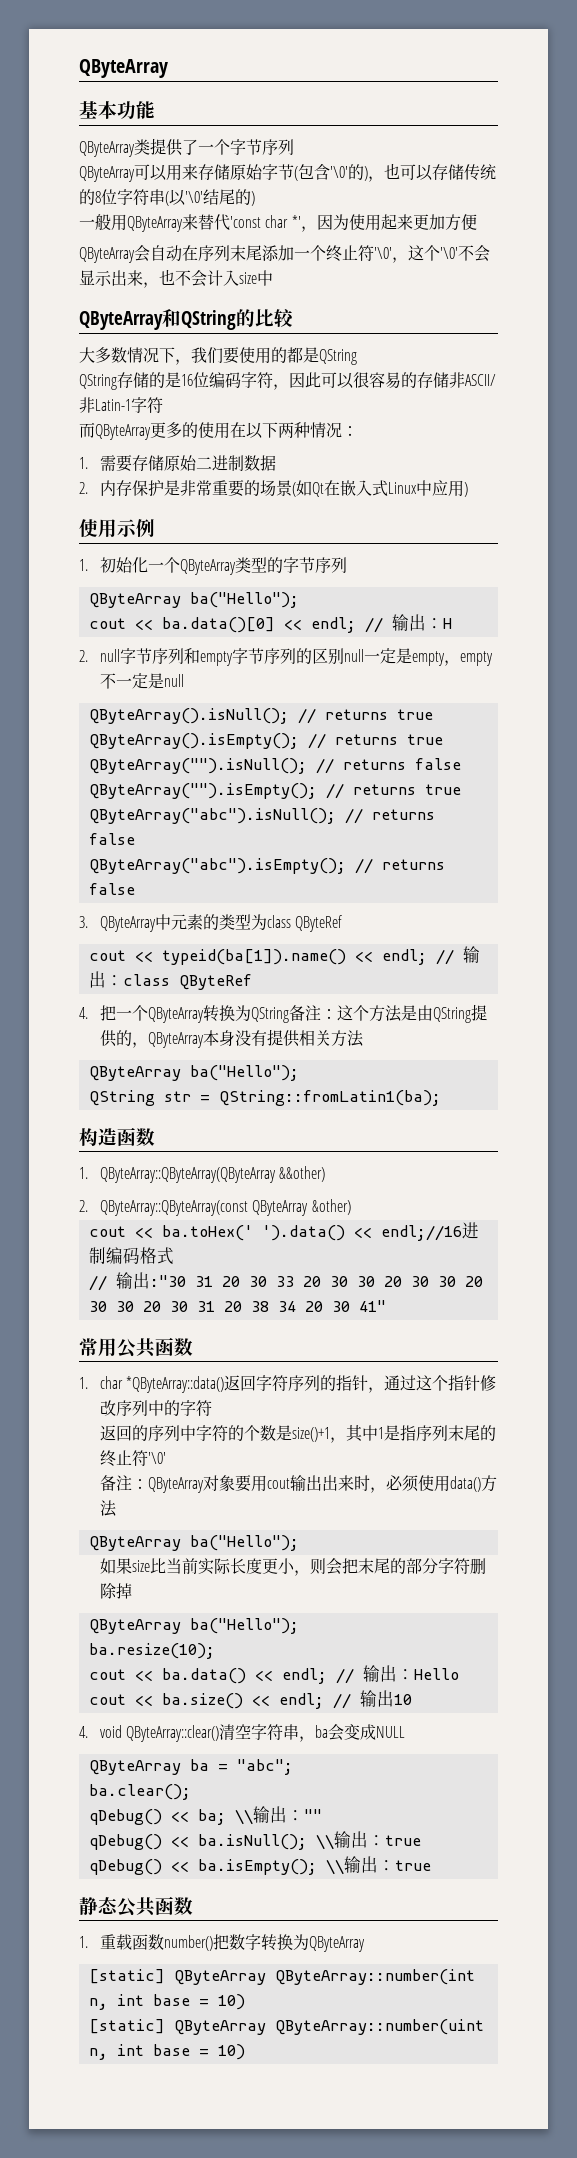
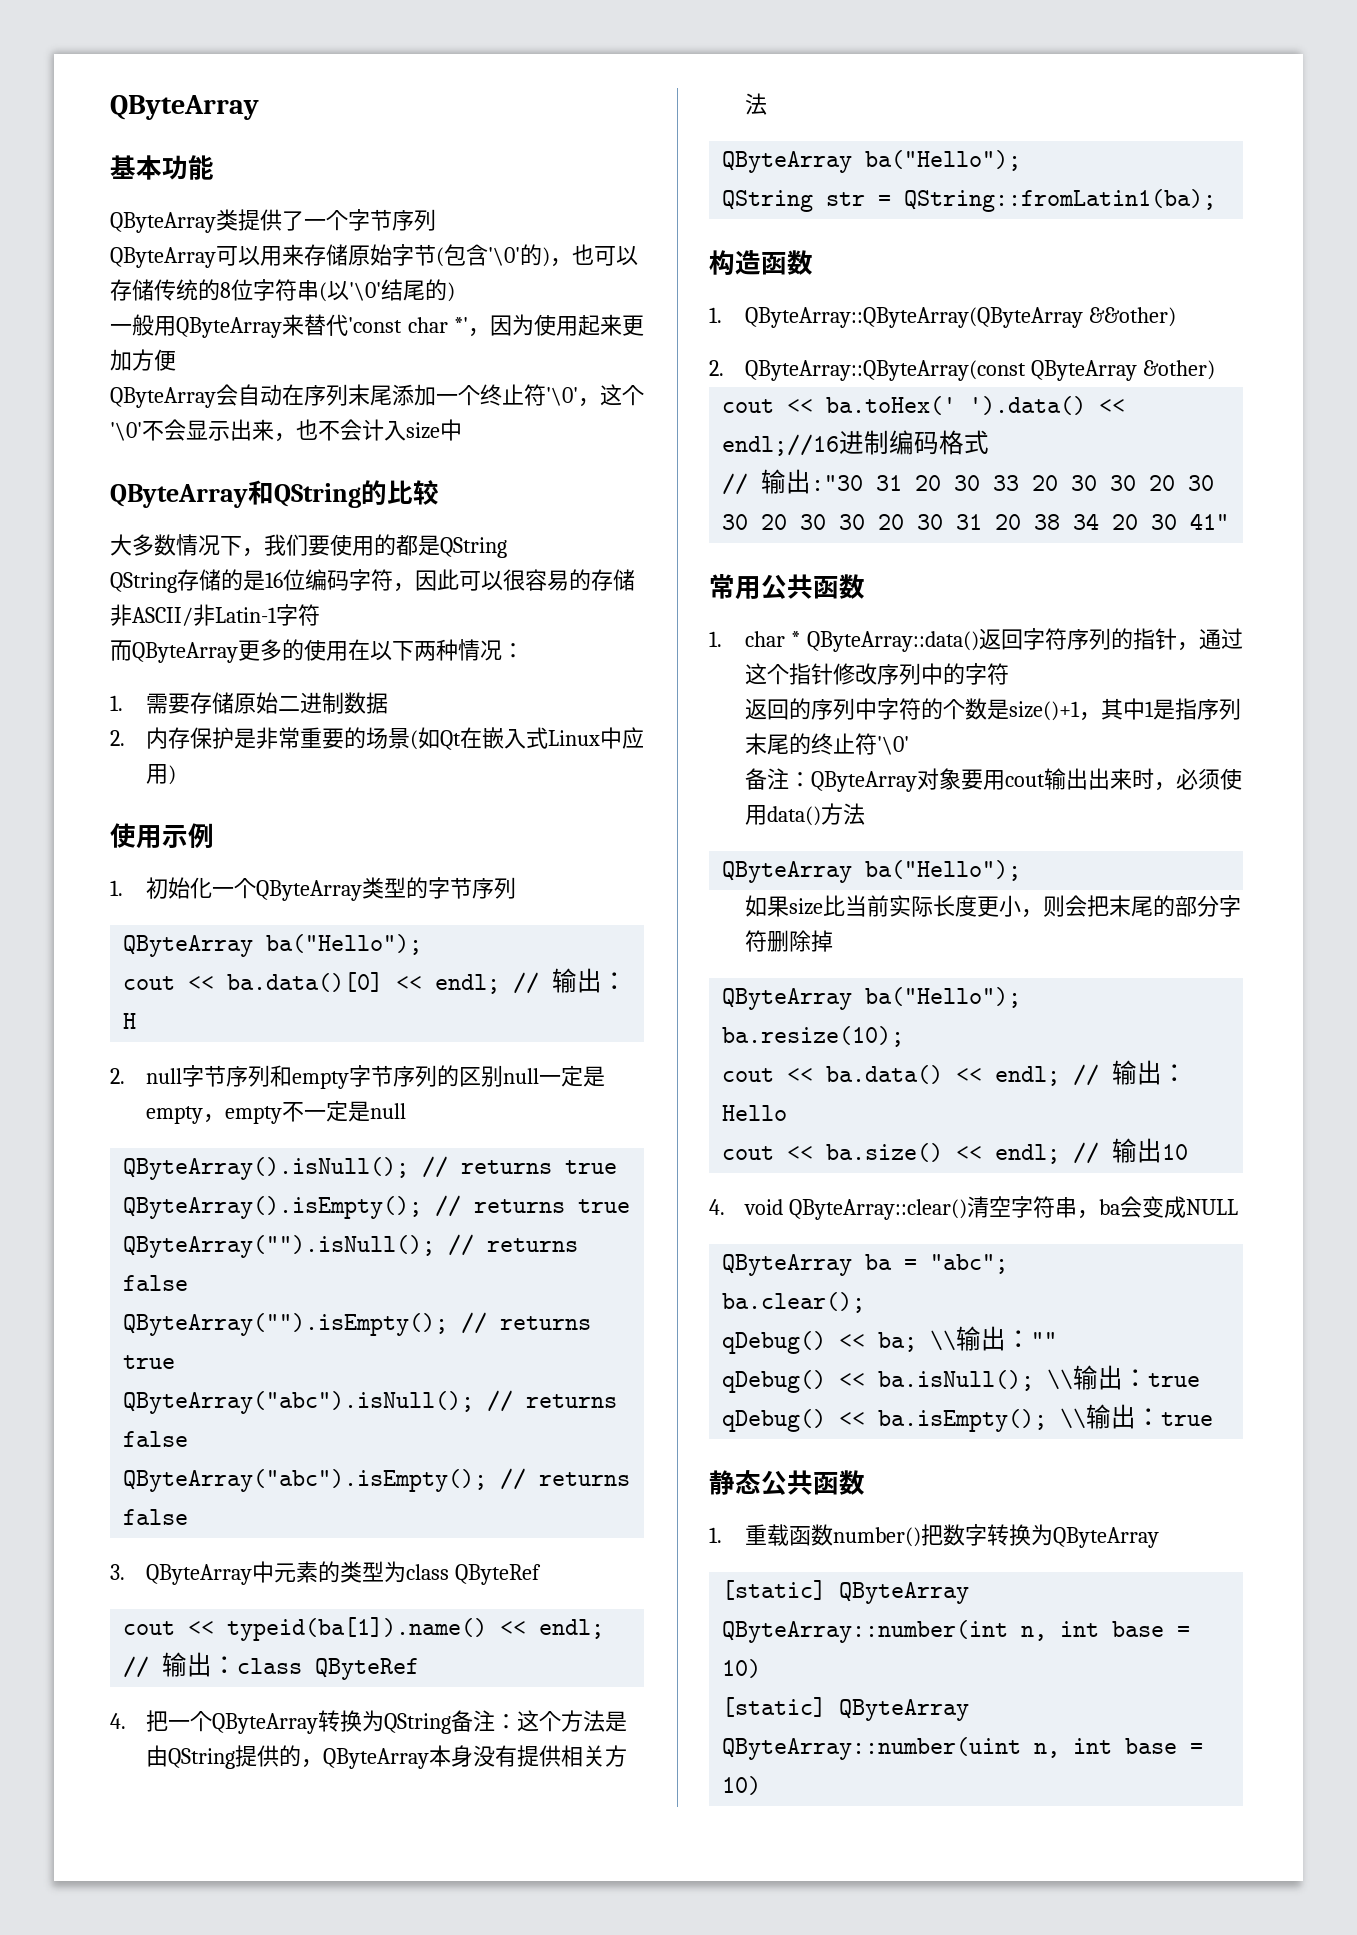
- 1. char *QByteArray::data()返回字符序列的指针，通过这个指针修改序列中的字符
+ 1. char * QByteArray::data()返回字符序列的指针，通过这个指针修改序列中的字符

